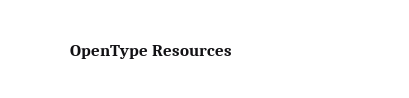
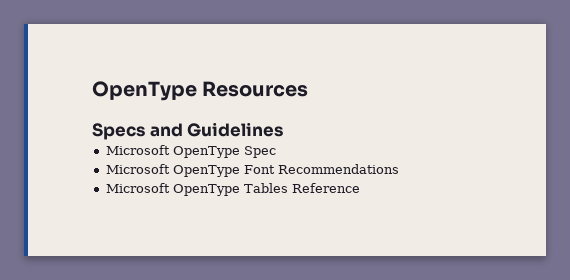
+ Specs and Guidelines
+ Microsoft OpenType Spec
+ Microsoft OpenType Font Recommendations
+ Microsoft OpenType Tables Reference

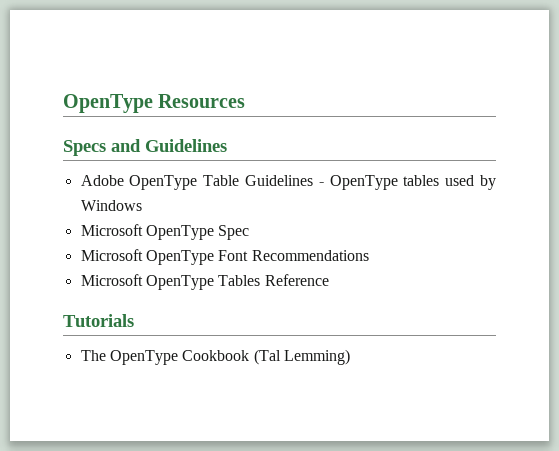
+ Adobe OpenType Table Guidelines - OpenType tables used by Windows
+ Tutorials
+ The OpenType Cookbook (Tal Lemming)

